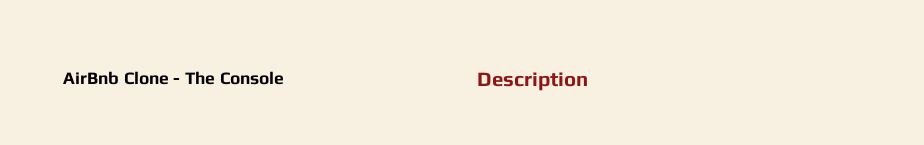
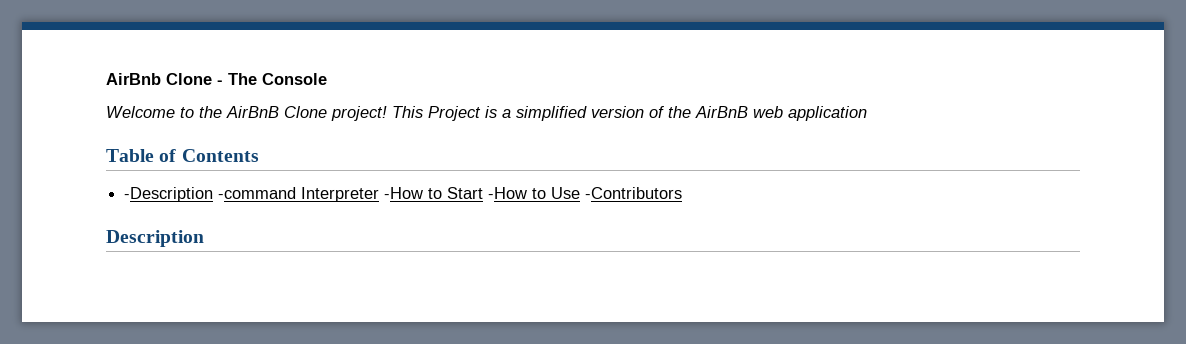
+ Welcome to the AirBnB Clone project! This Project is a simplified version of the AirBnB web application
+ Table of Contents
+ -Description -command Interpreter -How to Start -How to Use -Contributors

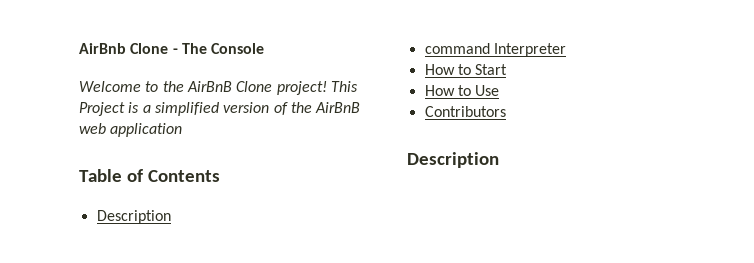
  Table of Contents
- -Description -command Interpreter -How to Start -How to Use -Contributors
+ Description
+ command Interpreter
+ How to Start
+ How to Use
+ Contributors

